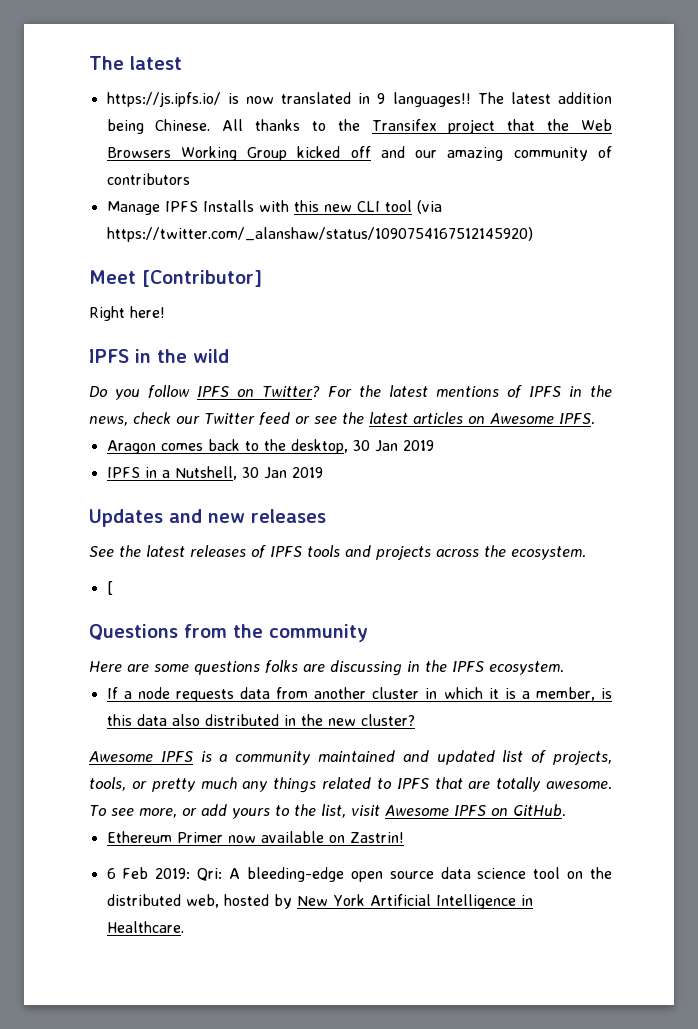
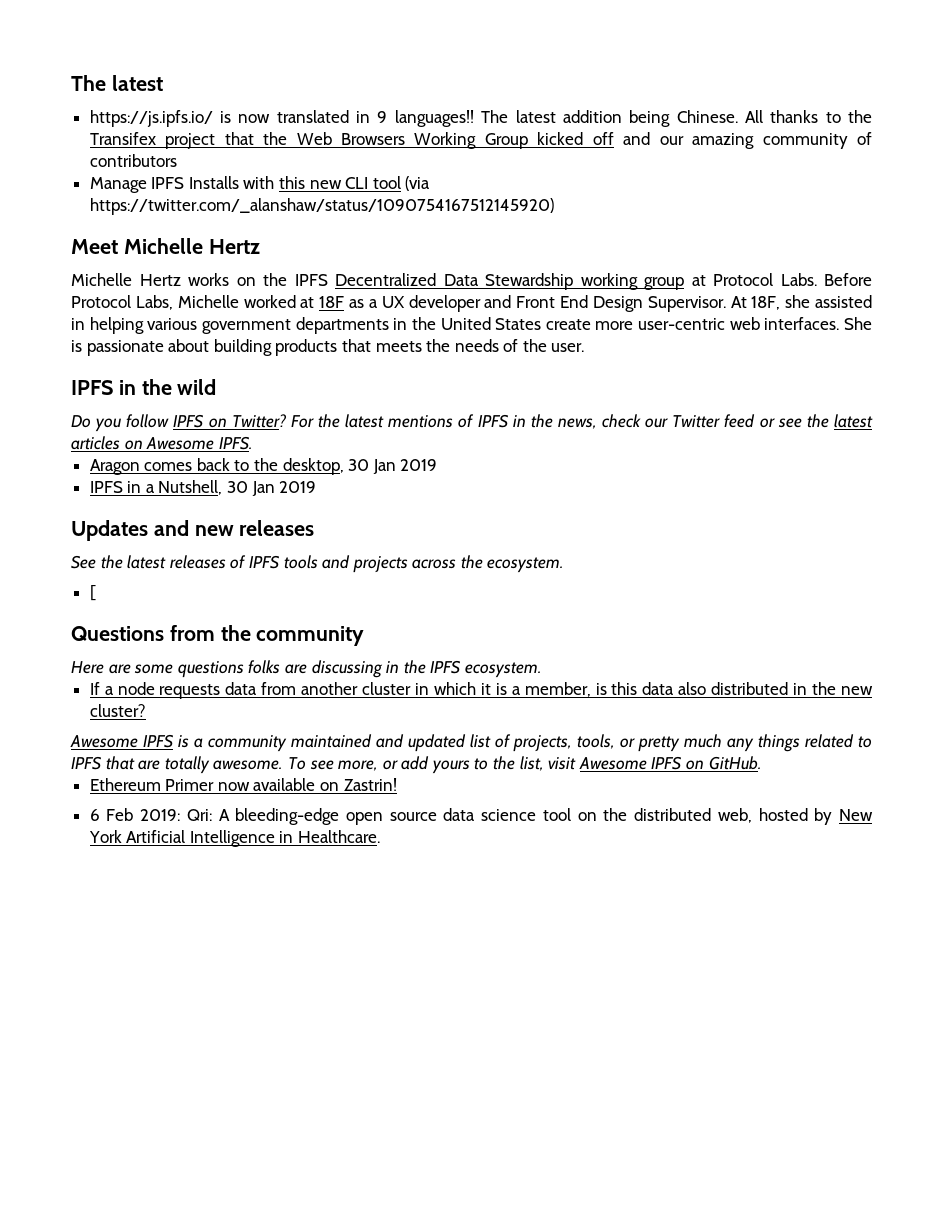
- Meet [Contributor]
- Right here!
+ Meet Michelle Hertz
+ Michelle Hertz works on the IPFS Decentralized Data Stewardship working group at Protocol Labs. Before Protocol Labs, Michelle worked at 18F as a UX developer and Front End Design Supervisor. At 18F, she assisted in helping various government departments in the United States create more user-centric web interfaces. She is passionate about building products that meets the needs of the user.

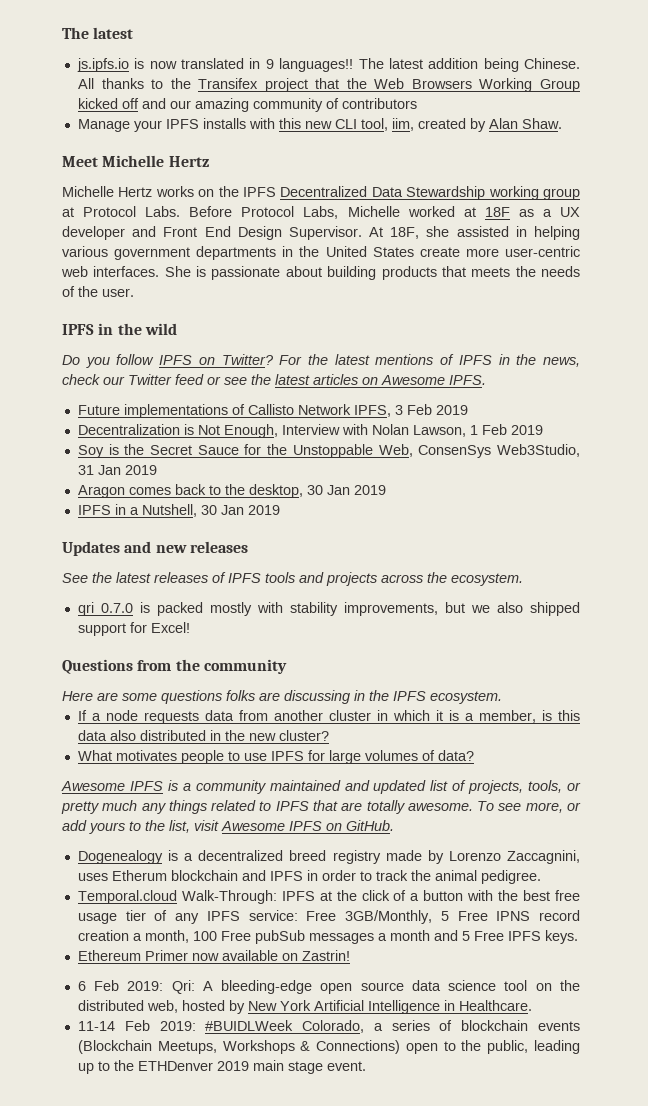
- https://js.ipfs.io/ is now translated in 9 languages!!
+ js.ipfs.io is now translated in 9 languages!!
- Manage IPFS Installs with this new CLI tool (via https://twitter.com/_alanshaw/status/1090754167512145920)
+ Manage your IPFS installs with this new CLI tool, iim, created by Alan Shaw.
+ Future implementations of Callisto Network IPFS, 3 Feb 2019
+ Decentralization is Not Enough, Interview with Nolan Lawson, 1 Feb 2019
+ Soy is the Secret Sauce for the Unstoppable Web, ConsenSys Web3Studio, 31 Jan 2019
- [
+ qri 0.7.0 is packed mostly with stability improvements, but we also shipped support for Excel!
+ What motivates people to use IPFS for large volumes of data?
+ Dogenealogy is a decentralized breed registry made by Lorenzo Zaccagnini, uses Etherum blockchain and IPFS in order to track the animal pedigree.
+ Temporal.cloud Walk-Through: IPFS at the click of a button with the best free usage tier of any IPFS service: Free 3GB/Monthly, 5 Free IPNS record creation a month, 100 Free pubSub messages a month and 5 Free IPFS keys.
+ 11-14 Feb 2019: #BUIDLWeek Colorado, a series of blockchain events (Blockchain Meetups, Workshops & Connections) open to the public, leading up to the ETHDenver 2019 main stage event.

